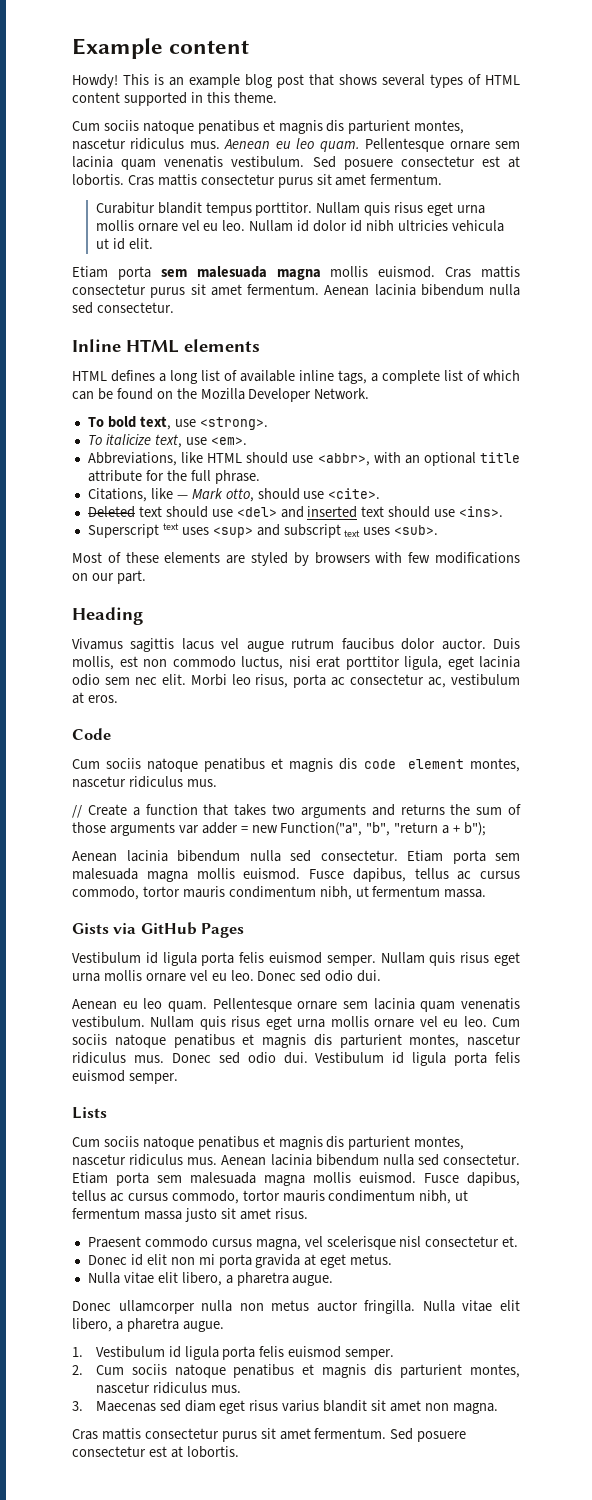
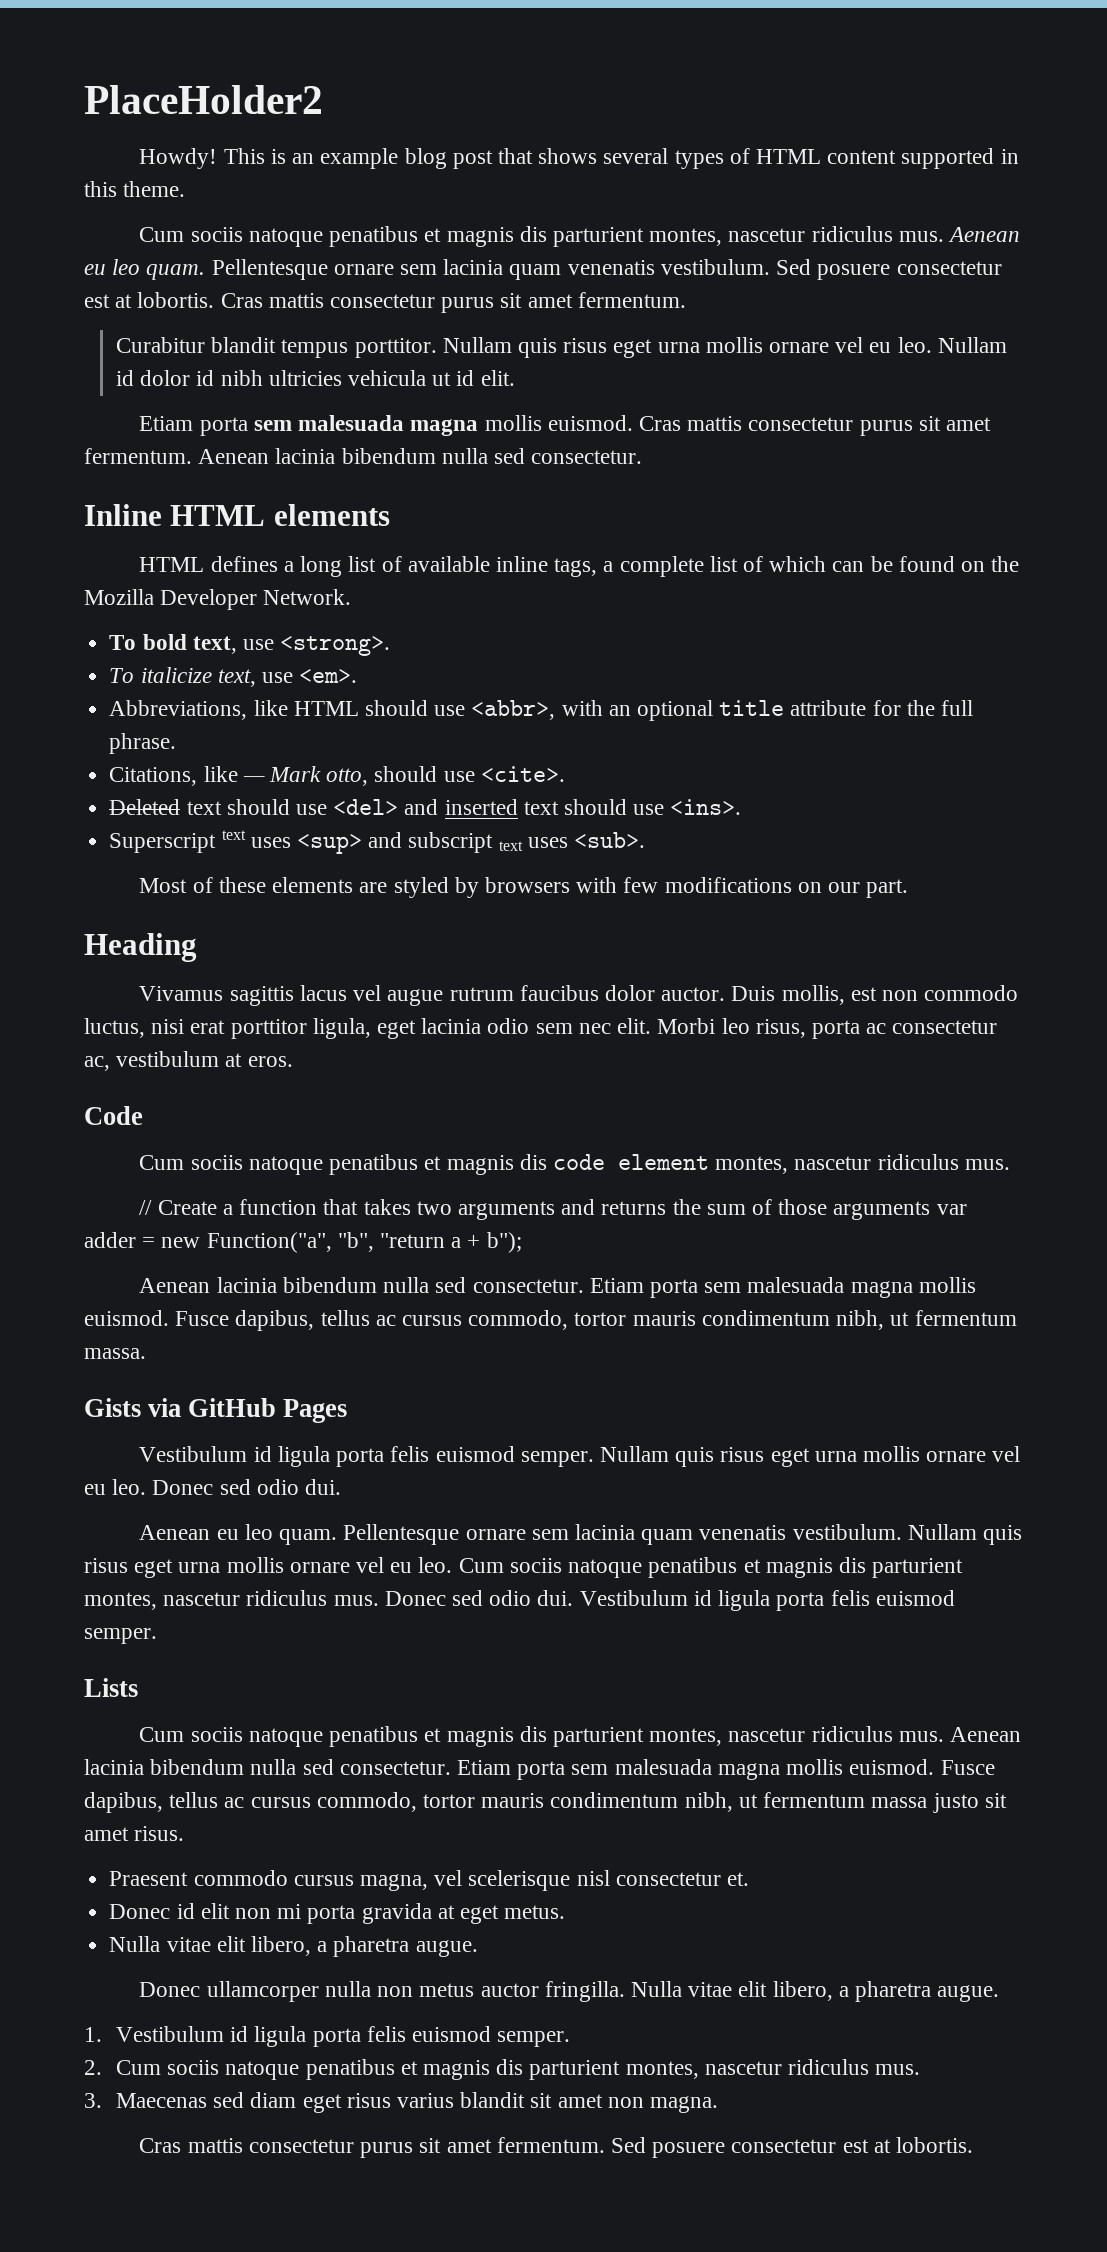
- Example content
+ PlaceHolder2

